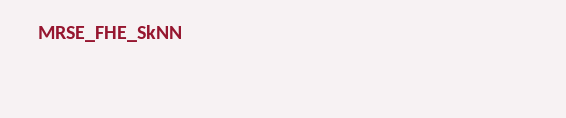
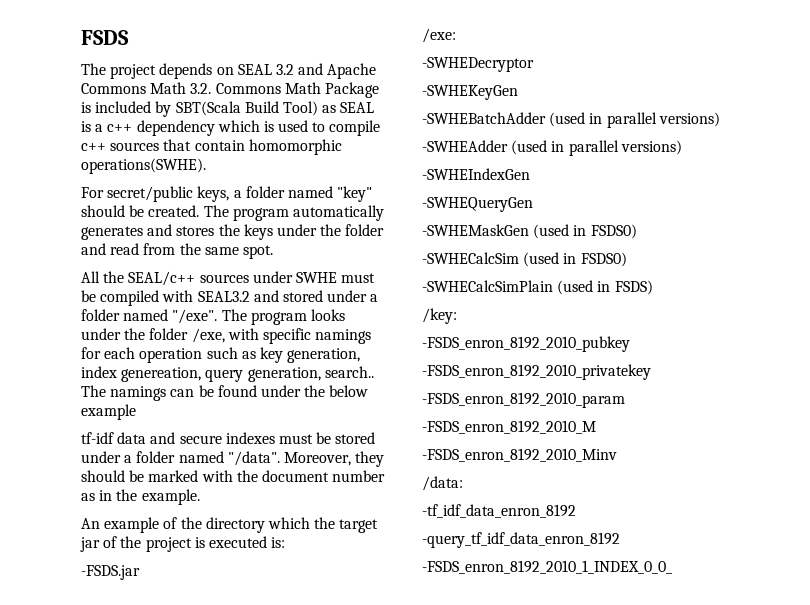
- MRSE_FHE_SkNN
+ FSDS
+ The project depends on SEAL 3.2 and Apache Commons Math 3.2. Commons Math Package is included by SBT(Scala Build Tool) as SEAL is a c++ dependency which is used to compile c++ sources that contain homomorphic operations(SWHE).
+ For secret/public keys, a folder named "key" should be created. The program automatically generates and stores the keys under the folder and read from the same spot.
+ All the SEAL/c++ sources under SWHE must be compiled with SEAL3.2 and stored under a folder named "/exe". The program looks under the folder /exe, with specific namings for each operation such as key generation, index genereation, query generation, search.. The namings can be found under the below example
+ tf-idf data and secure indexes must be stored under a folder named "/data". Moreover, they should be marked with the document number as in the example.
+ An example of the directory which the target jar of the project is executed is:
+ -FSDS.jar
+ /exe:
+ -SWHEDecryptor
+ -SWHEKeyGen
+ -SWHEBatchAdder (used in parallel versions)
+ -SWHEAdder (used in parallel versions)
+ -SWHEIndexGen
+ -SWHEQueryGen
+ -SWHEMaskGen (used in FSDS0)
+ -SWHECalcSim (used in FSDS0)
+ -SWHECalcSimPlain (used in FSDS)
+ /key:
+ -FSDS_enron_8192_2010_pubkey
+ -FSDS_enron_8192_2010_privatekey
+ -FSDS_enron_8192_2010_param
+ -FSDS_enron_8192_2010_M
+ -FSDS_enron_8192_2010_Minv
+ /data:
+ -tf_idf_data_enron_8192
+ -query_tf_idf_data_enron_8192
+ -FSDS_enron_8192_2010_1_INDEX_0_0_

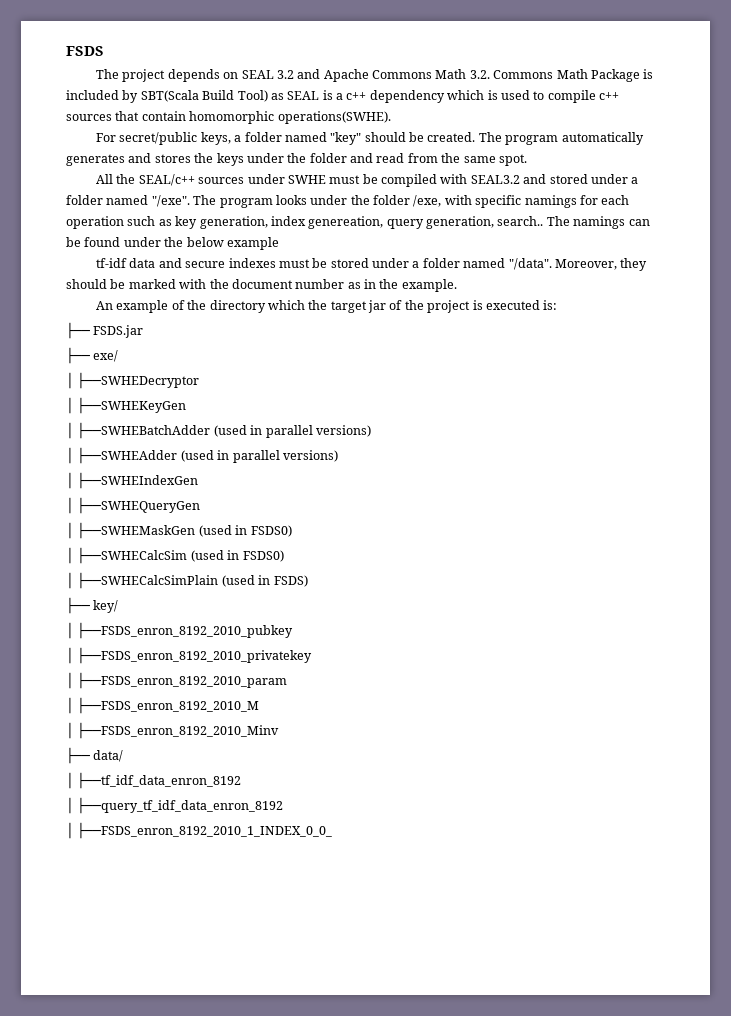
- -FSDS.jar
- /exe:
- -SWHEDecryptor
- -SWHEKeyGen
- -SWHEBatchAdder (used in parallel versions)
- -SWHEAdder (used in parallel versions)
- -SWHEIndexGen
- -SWHEQueryGen
- -SWHEMaskGen (used in FSDS0)
- -SWHECalcSim (used in FSDS0)
- -SWHECalcSimPlain (used in FSDS)
+ ├── FSDS.jar
+ ├── exe/
+ │ ├──SWHEDecryptor
+ │ ├──SWHEKeyGen
+ │ ├──SWHEBatchAdder (used in parallel versions)
+ │ ├──SWHEAdder (used in parallel versions)
+ │ ├──SWHEIndexGen
+ │ ├──SWHEQueryGen
+ │ ├──SWHEMaskGen (used in FSDS0)
+ │ ├──SWHECalcSim (used in FSDS0)
+ │ ├──SWHECalcSimPlain (used in FSDS)
- /key:
- -FSDS_enron_8192_2010_pubkey
- -FSDS_enron_8192_2010_privatekey
- -FSDS_enron_8192_2010_param
- -FSDS_enron_8192_2010_M
- -FSDS_enron_8192_2010_Minv
- /data:
- -tf_idf_data_enron_8192
- -query_tf_idf_data_enron_8192
- -FSDS_enron_8192_2010_1_INDEX_0_0_
+ ├── key/
+ │ ├──FSDS_enron_8192_2010_pubkey
+ │ ├──FSDS_enron_8192_2010_privatekey
+ │ ├──FSDS_enron_8192_2010_param
+ │ ├──FSDS_enron_8192_2010_M
+ │ ├──FSDS_enron_8192_2010_Minv
+ ├── data/
+ │ ├──tf_idf_data_enron_8192
+ │ ├──query_tf_idf_data_enron_8192
+ │ ├──FSDS_enron_8192_2010_1_INDEX_0_0_

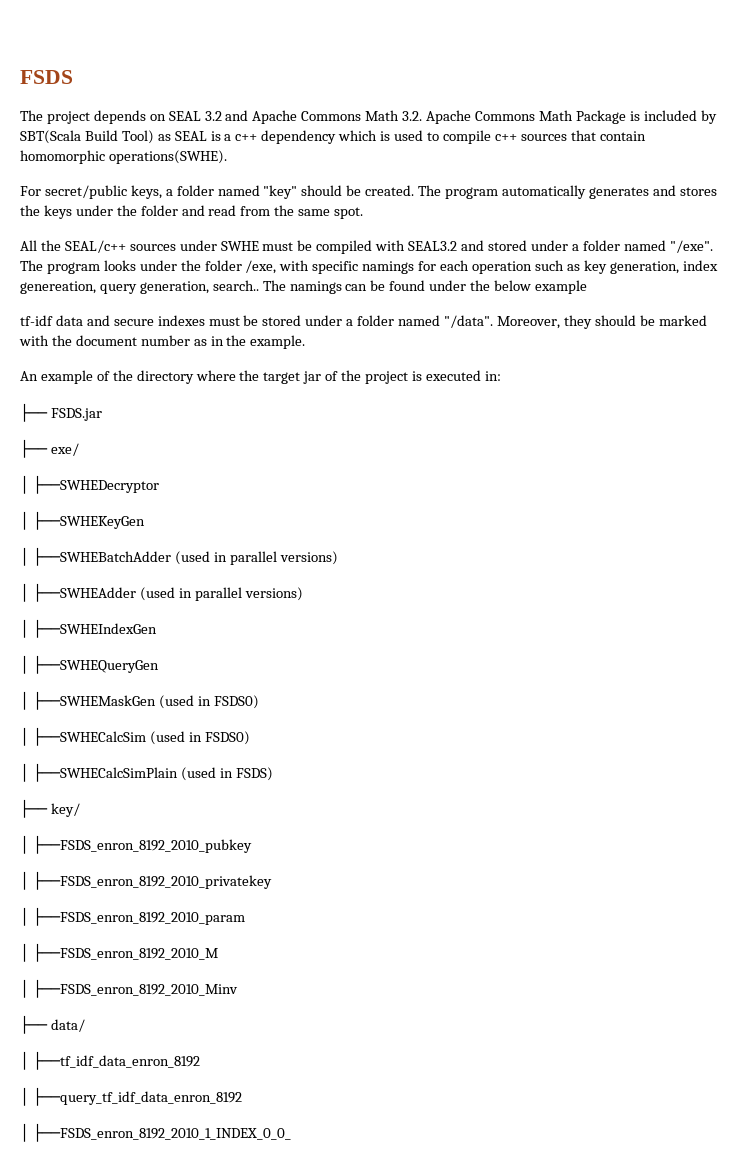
- The project depends on SEAL 3.2 and Apache Commons Math 3.2. Commons Math Package is included by SBT(Scala Build Tool) as SEAL is a c++ dependency which is used to compile c++ sources that contain homomorphic operations(SWHE).
+ The project depends on SEAL 3.2 and Apache Commons Math 3.2. Apache Commons Math Package is included by SBT(Scala Build Tool) as SEAL is a c++ dependency which is used to compile c++ sources that contain homomorphic operations(SWHE).
- An example of the directory which the target jar of the project is executed is:
+ An example of the directory where the target jar of the project is executed in:

